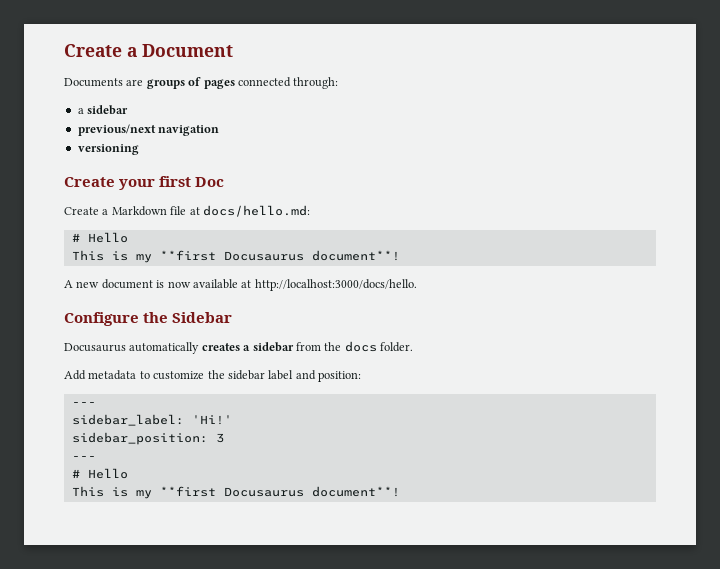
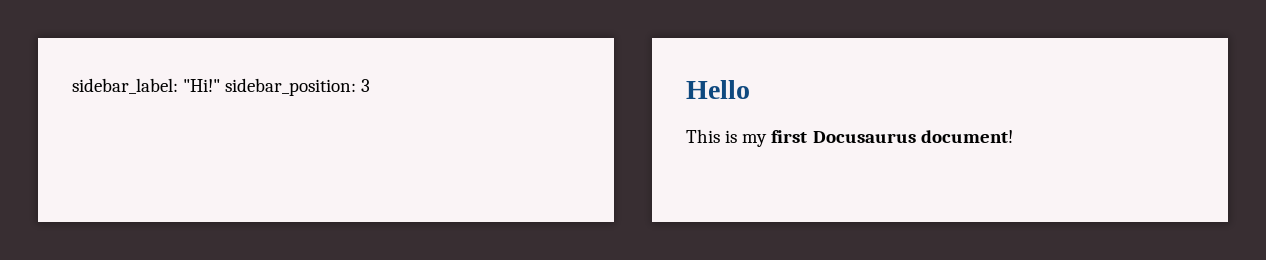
- Create a Document
- Documents are groups of pages connected through:
- a sidebar
- previous/next navigation
- versioning
- Create your first Doc
- Create a Markdown file at docs/hello.md:
- # Hello
- This is my **first Docusaurus document**!
- A new document is now available at http://localhost:3000/docs/hello.
- Configure the Sidebar
- Docusaurus automatically creates a sidebar from the docs folder.
- Add metadata to customize the sidebar label and position:
- ---
- sidebar_label: 'Hi!'
- sidebar_position: 3
- ---
- # Hello
- This is my **first Docusaurus document**!
+ sidebar_label: "Hi!" sidebar_position: 3
+ Hello
+ This is my first Docusaurus document!

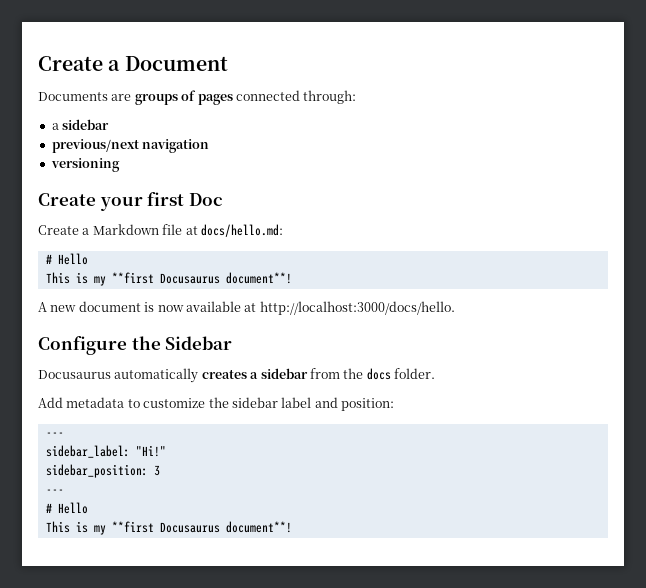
- sidebar_label: "Hi!" sidebar_position: 3
- Hello
- This is my first Docusaurus document!
+ Create a Document
+ Documents are groups of pages connected through:
+ a sidebar
+ previous/next navigation
+ versioning
+ Create your first Doc
+ Create a Markdown file at docs/hello.md:
+ # Hello
+ This is my **first Docusaurus document**!
+ A new document is now available at http://localhost:3000/docs/hello.
+ Configure the Sidebar
+ Docusaurus automatically creates a sidebar from the docs folder.
+ Add metadata to customize the sidebar label and position:
+ ---
+ sidebar_label: "Hi!"
+ sidebar_position: 3
+ ---
+ # Hello
+ This is my **first Docusaurus document**!

